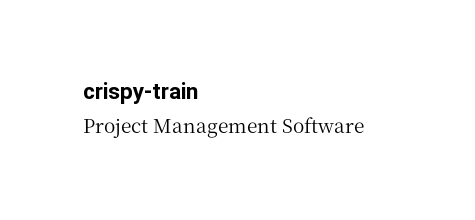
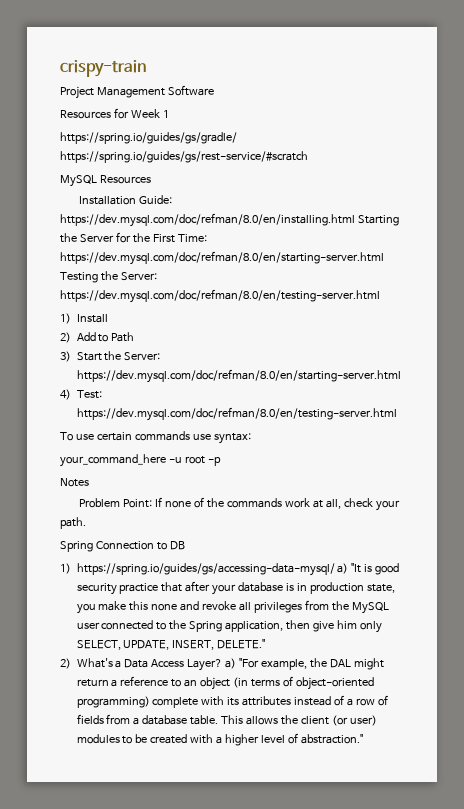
+ Resources for Week 1
+ https://spring.io/guides/gs/gradle/ https://spring.io/guides/gs/rest-service/#scratch
+ MySQL Resources
+ Installation Guide: https://dev.mysql.com/doc/refman/8.0/en/installing.html Starting the Server for the First Time: https://dev.mysql.com/doc/refman/8.0/en/starting-server.html Testing the Server: https://dev.mysql.com/doc/refman/8.0/en/testing-server.html
+ 1) Install
+ 2) Add to Path
+ 3) Start the Server: https://dev.mysql.com/doc/refman/8.0/en/starting-server.html
+ 4) Test: https://dev.mysql.com/doc/refman/8.0/en/testing-server.html
+ To use certain commands use syntax:
+ your_command_here -u root -p
+ Notes
+ Problem Point: If none of the commands work at all, check your path.
+ Spring Connection to DB
+ 1) https://spring.io/guides/gs/accessing-data-mysql/ a) "It is good security practice that after your database is in production state, you make this none and revoke all privileges from the MySQL user connected to the Spring application, then give him only SELECT, UPDATE, INSERT, DELETE."
+ 2) What's a Data Access Layer? a) "For example, the DAL might return a reference to an object (in terms of object-oriented programming) complete with its attributes instead of a row of fields from a database table. This allows the client (or user) modules to be created with a higher level of abstraction."

